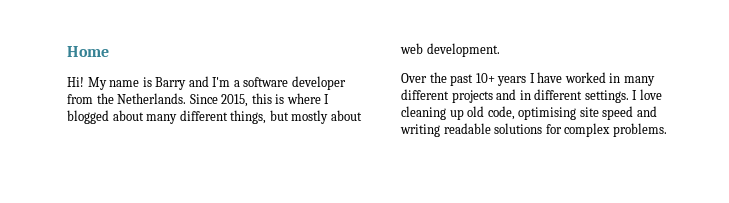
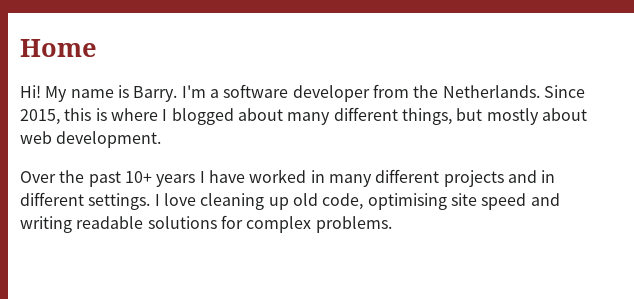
- My name is Barry and I'm a software developer from the Netherlands.
+ My name is Barry. I'm a software developer from the Netherlands.

